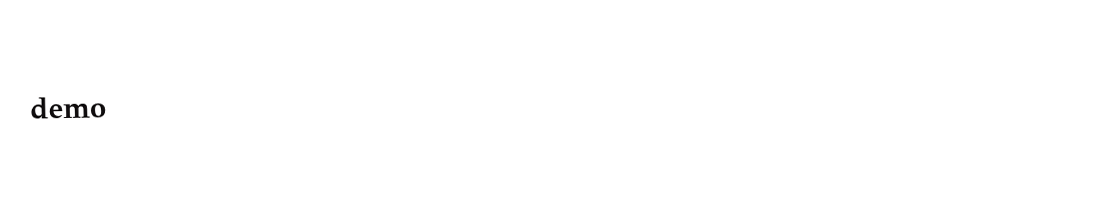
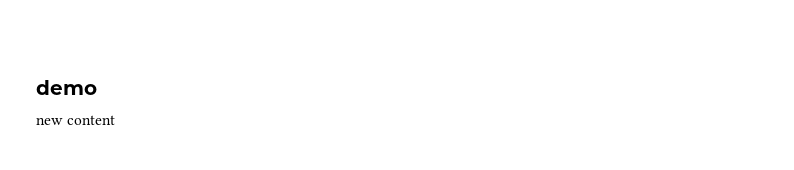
+ new content

